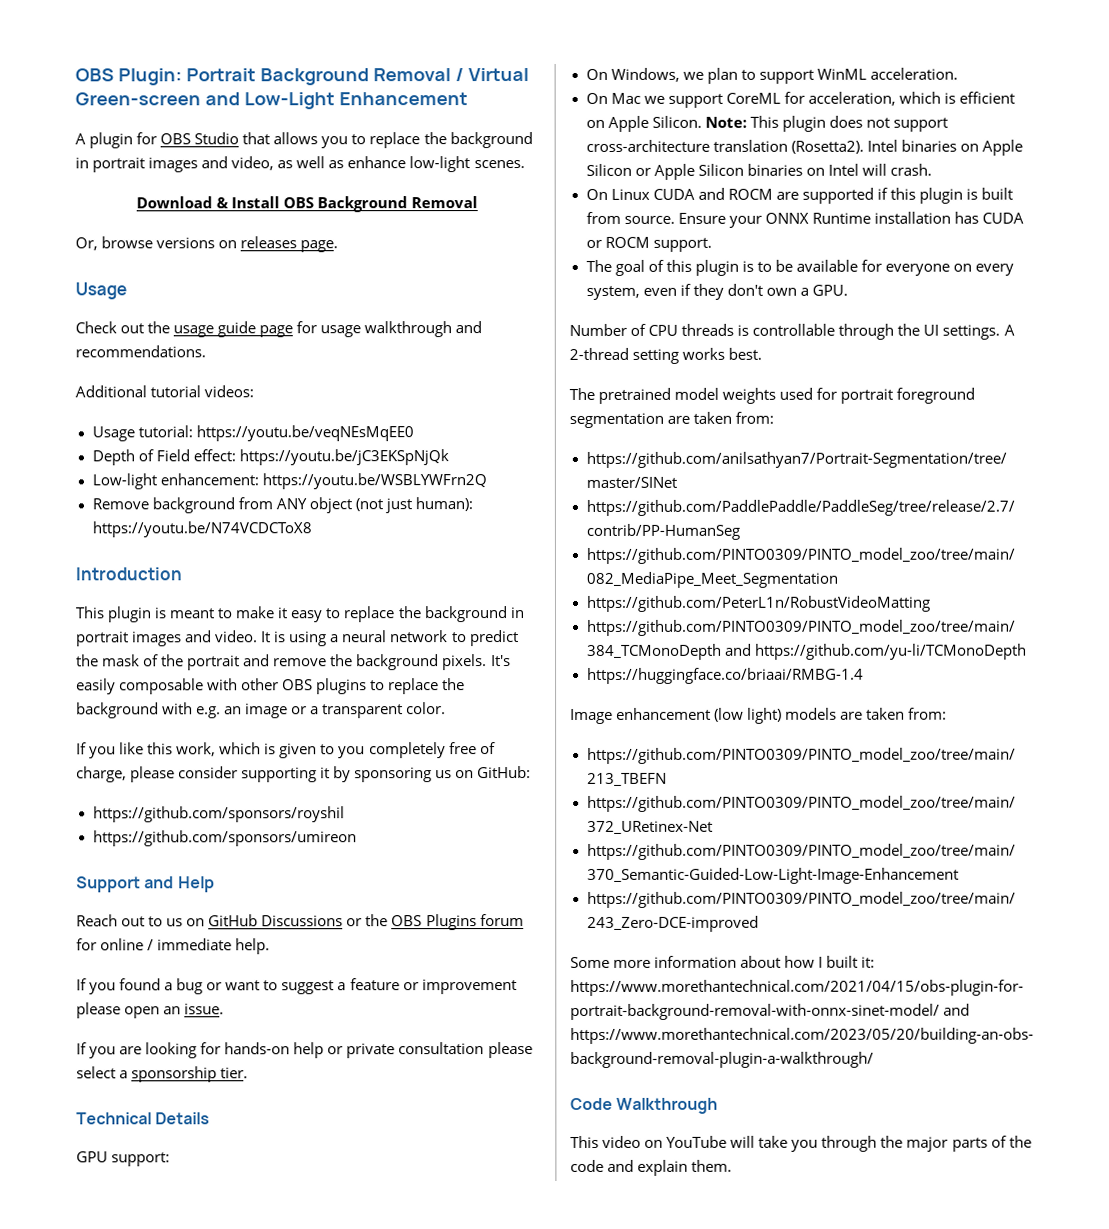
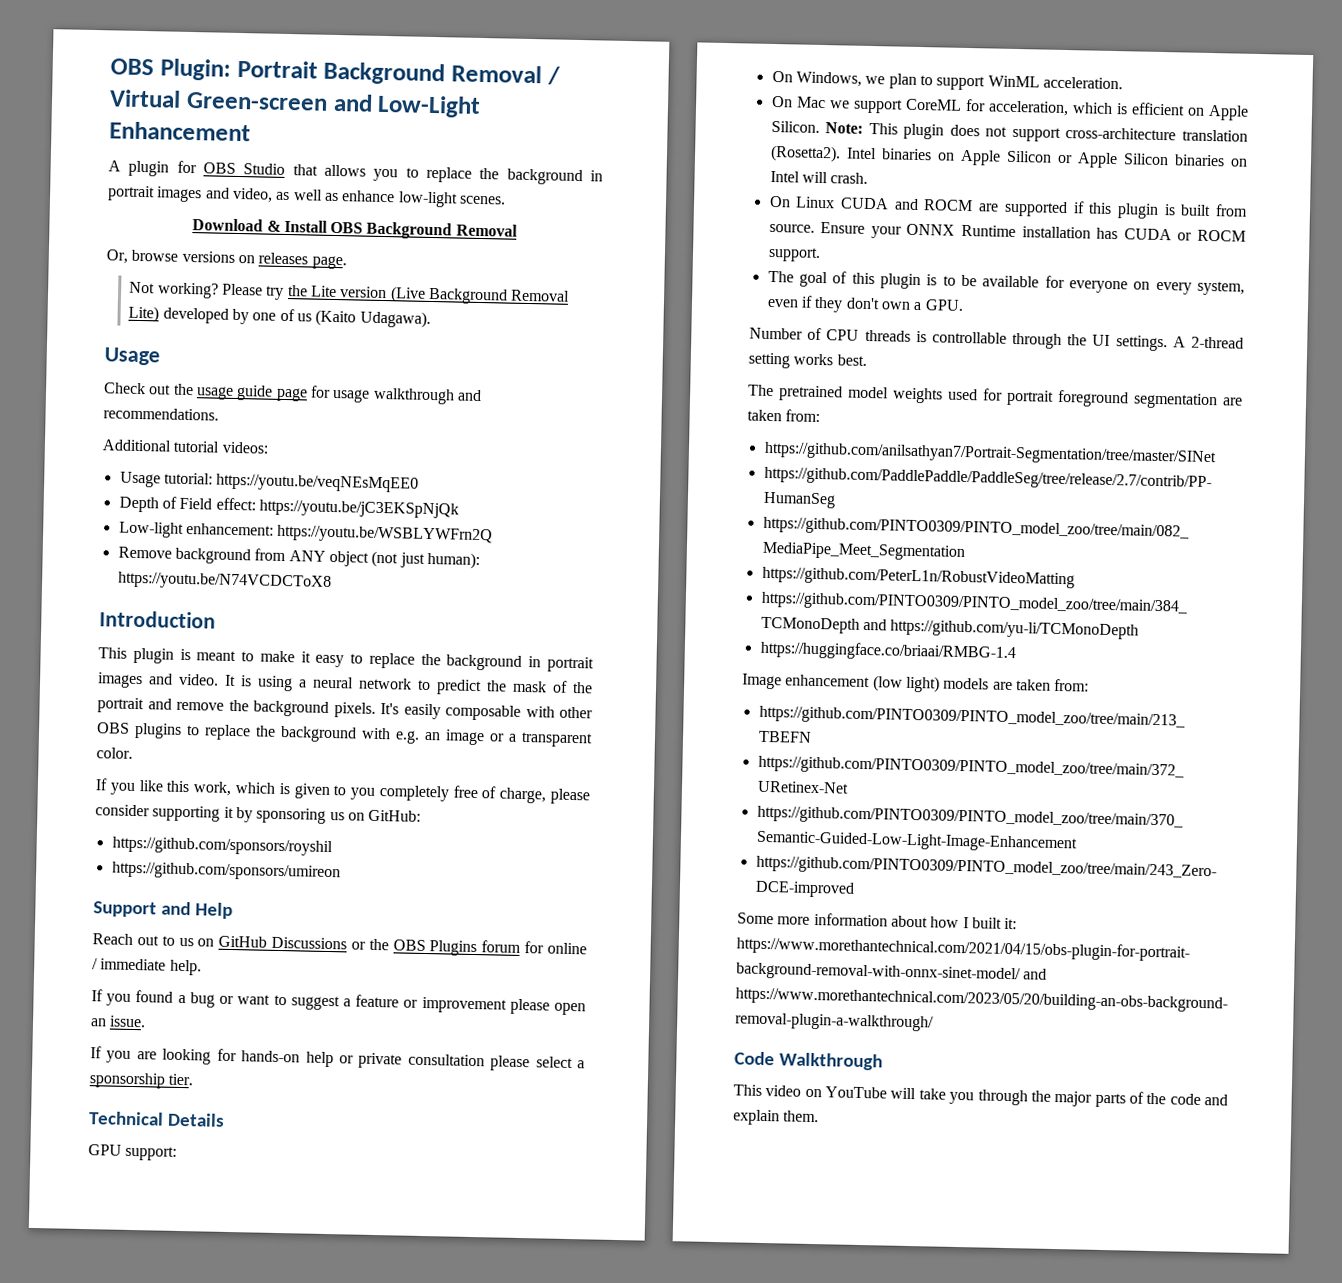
+ Not working? Please try the Lite version (Live Background Removal Lite) developed by one of us (Kaito Udagawa).

